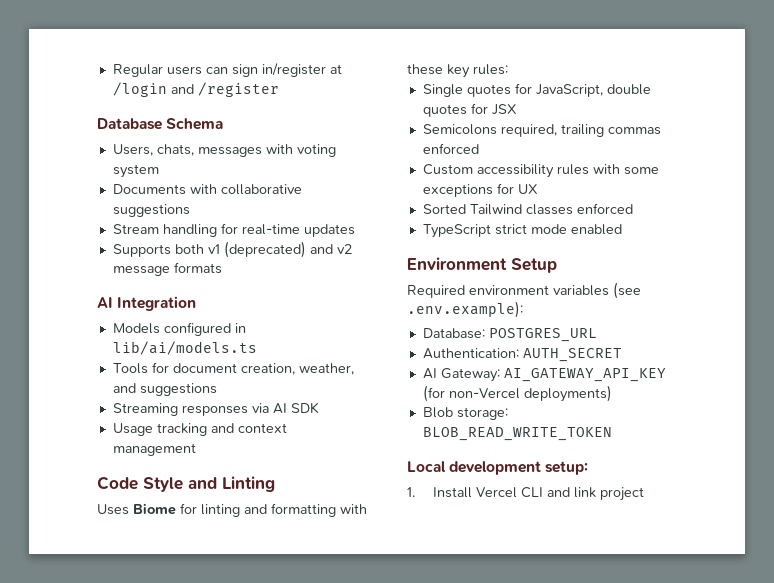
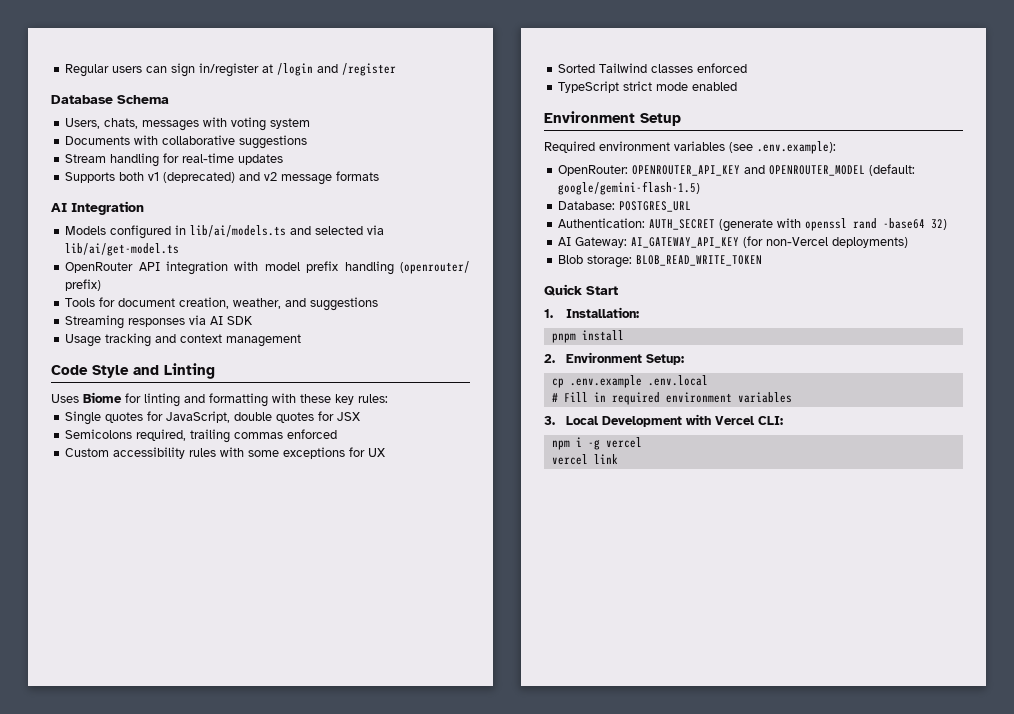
- Models configured in lib/ai/models.ts
+ Models configured in lib/ai/models.ts and selected via lib/ai/get-model.ts
+ OpenRouter API integration with model prefix handling (openrouter/ prefix)
+ OpenRouter: OPENROUTER_API_KEY and OPENROUTER_MODEL (default: google/gemini-flash-1.5)
  Database: POSTGRES_URL
- Authentication: AUTH_SECRET
+ Authentication: AUTH_SECRET (generate with openssl rand -base64 32)
- Local development setup:
- 1. Install Vercel CLI and link project
+ Quick Start
+ 1. Installation:
+ pnpm install
+ 2. Environment Setup:
+ cp .env.example .env.local
+ # Fill in required environment variables
+ 3. Local Development with Vercel CLI:
+ npm i -g vercel
+ vercel link

